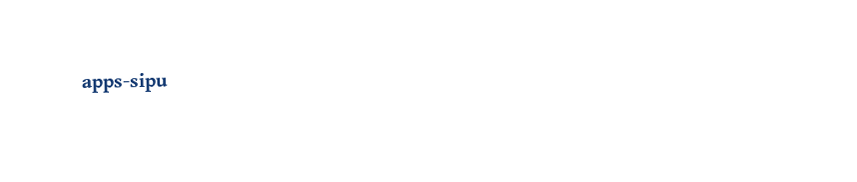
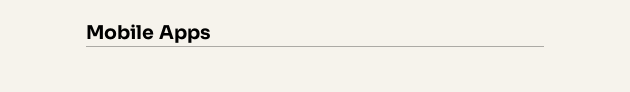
- apps-sipu
+ Mobile Apps

